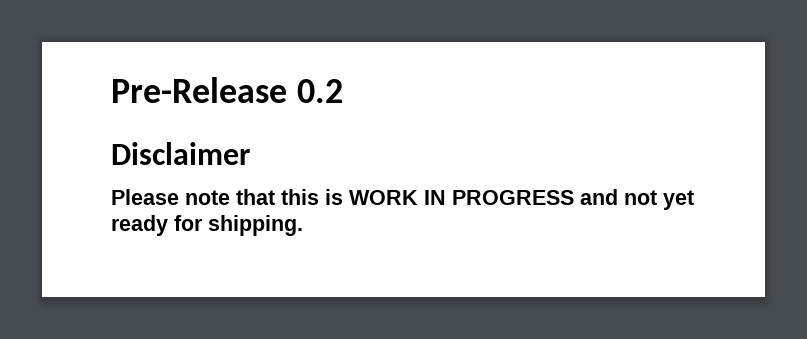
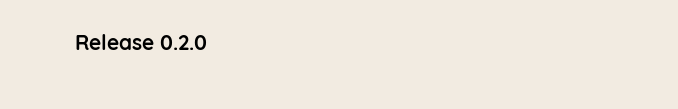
- Pre-Release 0.2
- Disclaimer
- Please note that this is WORK IN PROGRESS and not yet ready for shipping.
+ Release 0.2.0

